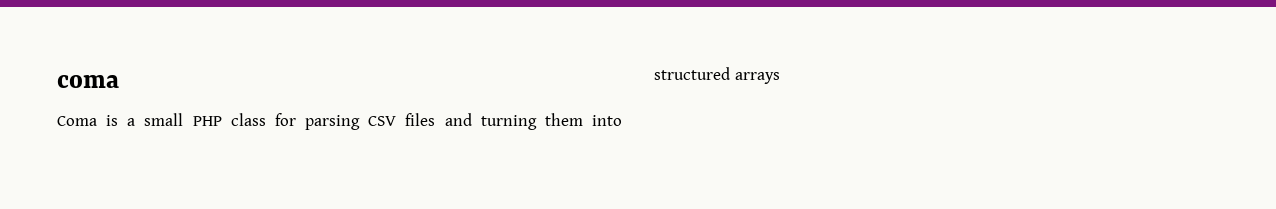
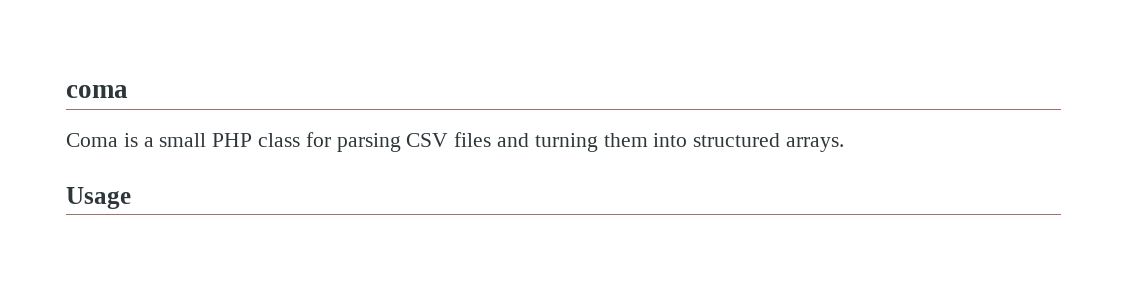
- Coma is a small PHP class for parsing CSV files and turning them into structured arrays
+ Coma is a small PHP class for parsing CSV files and turning them into structured arrays.
+ Usage

